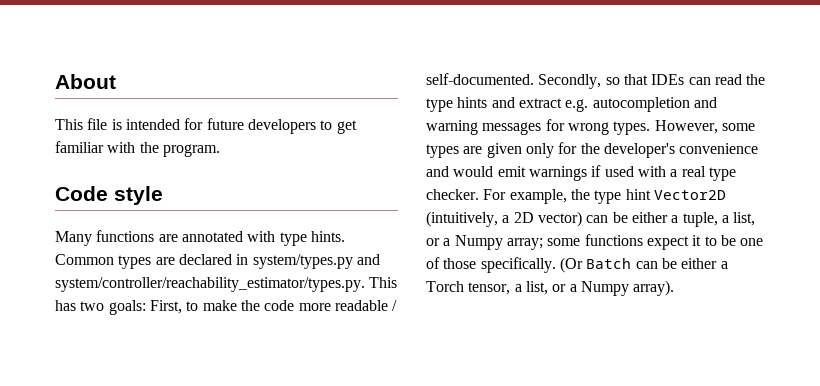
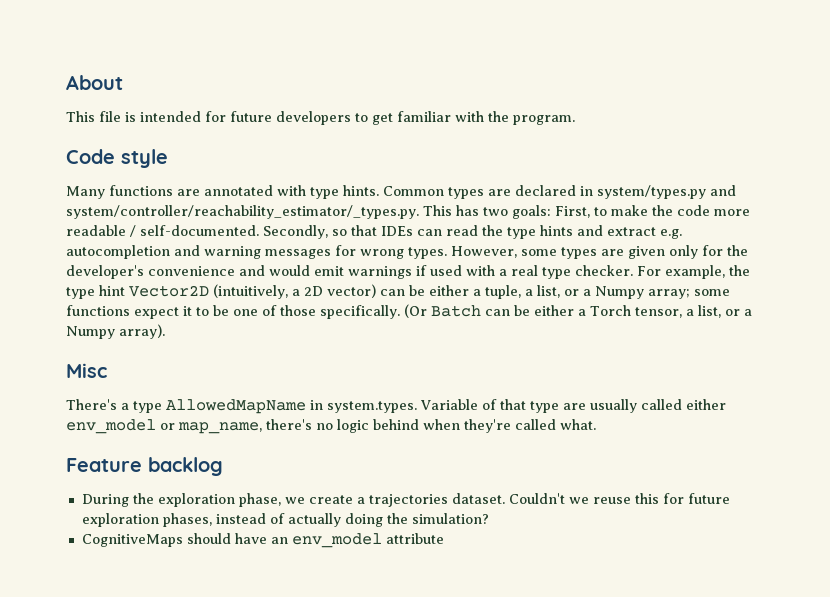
- Common types are declared in system/types.py and system/controller/reachability_estimator/types.py. This has two goals: First, to make the code more readable / self-documented.
+ Common types are declared in system/types.py and system/controller/reachability_estimator/_types.py. This has two goals: First, to make the code more readable / self-documented.
+ Misc
+ There's a type AllowedMapName in system.types. Variable of that type are usually called either env_model or map_name, there's no logic behind when they're called what.
+ Feature backlog
+ During the exploration phase, we create a trajectories dataset. Couldn't we reuse this for future exploration phases, instead of actually doing the simulation?
+ CognitiveMaps should have an env_model attribute

